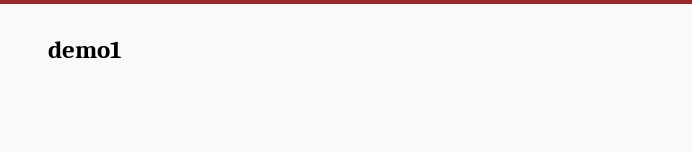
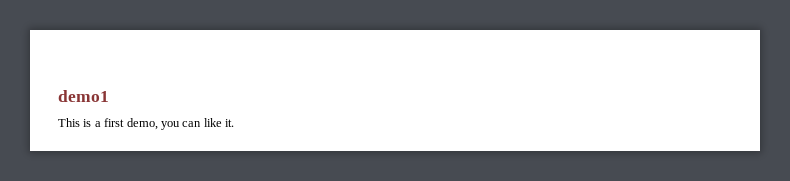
+ This is a first demo, you can like it.

